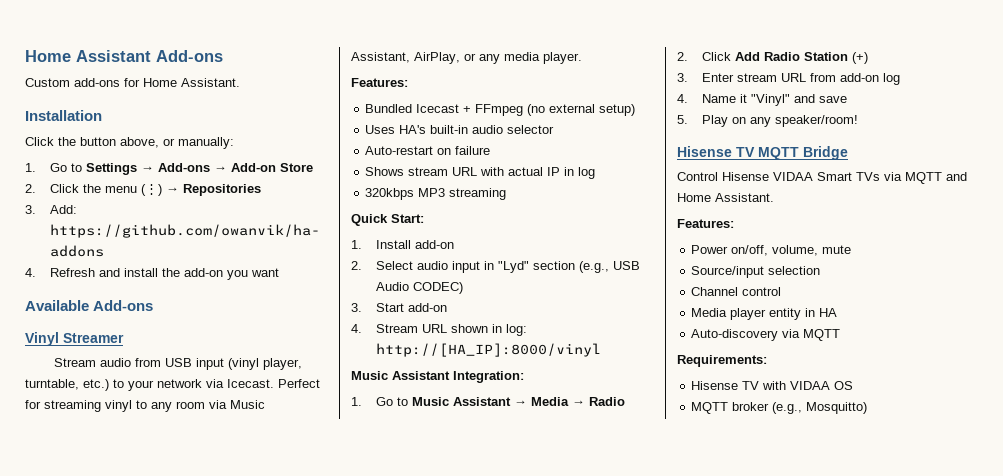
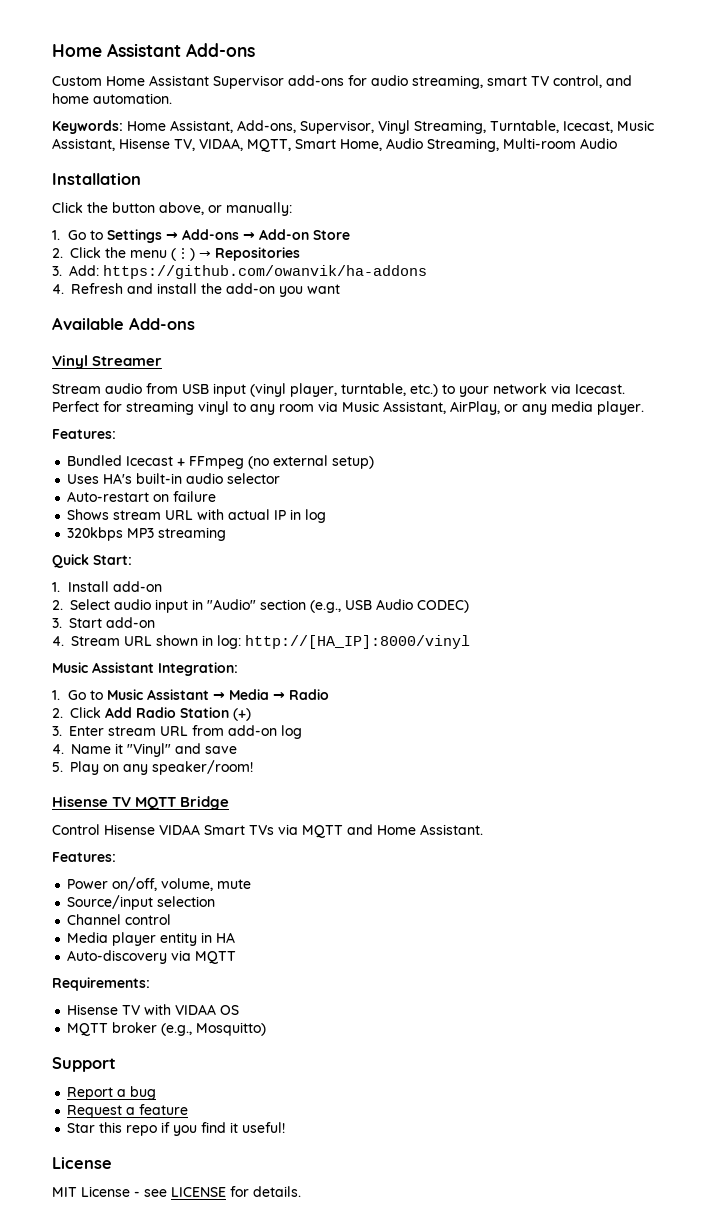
- Custom add-ons for Home Assistant.
+ Custom Home Assistant Supervisor add-ons for audio streaming, smart TV control, and home automation.
+ Keywords: Home Assistant, Add-ons, Supervisor, Vinyl Streaming, Turntable, Icecast, Music Assistant, Hisense TV, VIDAA, MQTT, Smart Home, Audio Streaming, Multi-room Audio
- 2. Select audio input in "Lyd" section (e.g., USB Audio CODEC)
+ 2. Select audio input in "Audio" section (e.g., USB Audio CODEC)
+ Support
+ Report a bug
+ Request a feature
+ Star this repo if you find it useful!
+ License
+ MIT License - see LICENSE for details.

